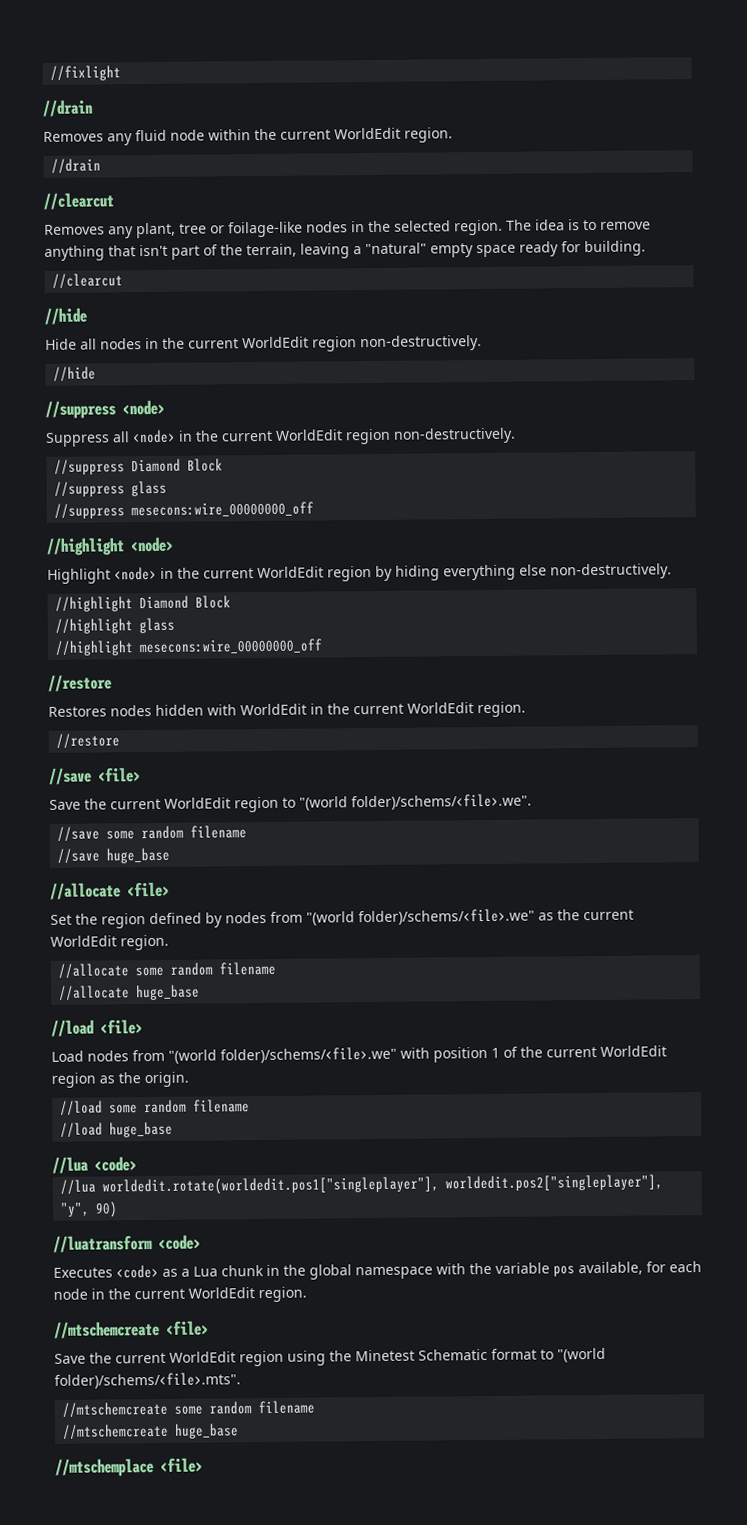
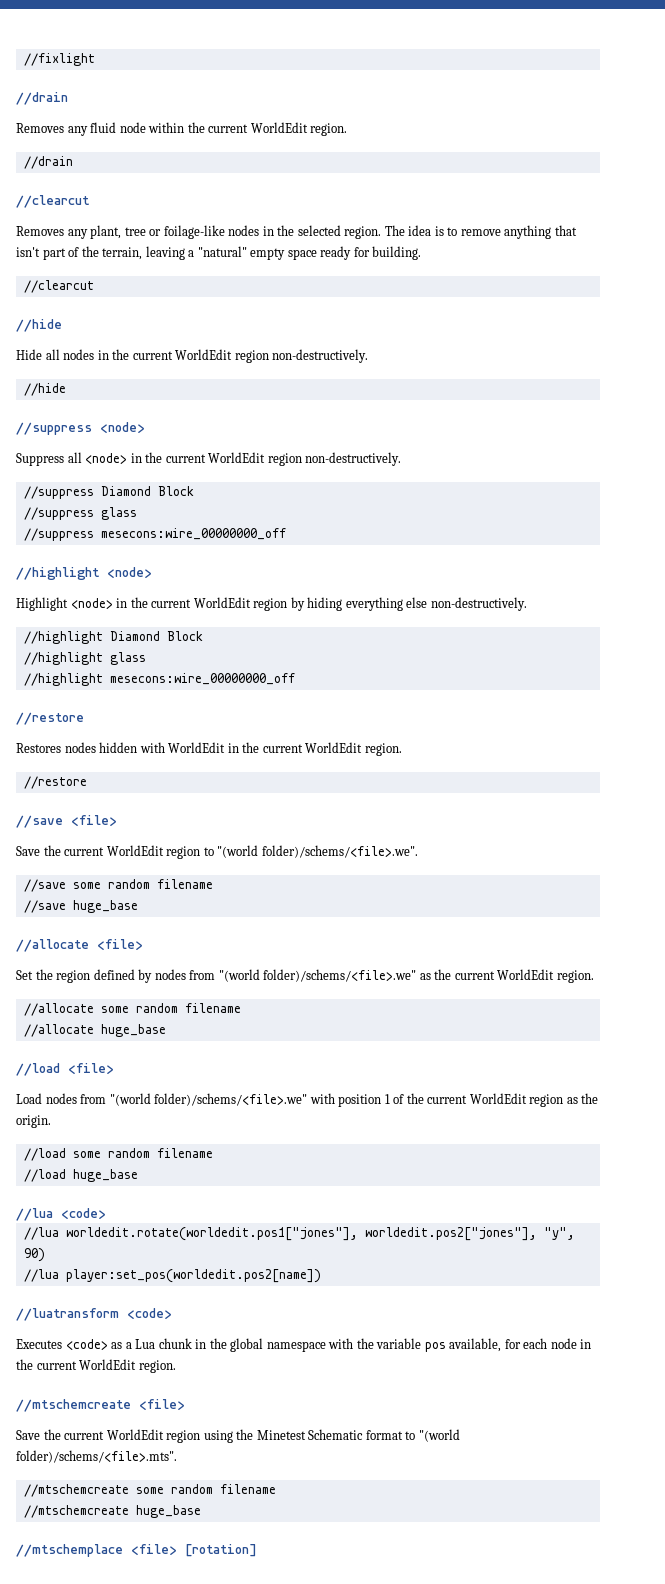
- //lua worldedit.rotate(worldedit.pos1["singleplayer"], worldedit.pos2["singleplayer"], "y", 90)
+ //lua worldedit.rotate(worldedit.pos1["jones"], worldedit.pos2["jones"], "y", 90)
+ //lua player:set_pos(worldedit.pos2[name])
- //mtschemplace <file>
+ //mtschemplace <file> [rotation]

